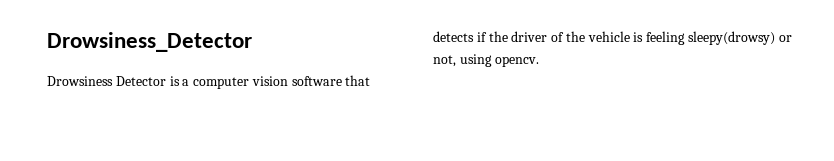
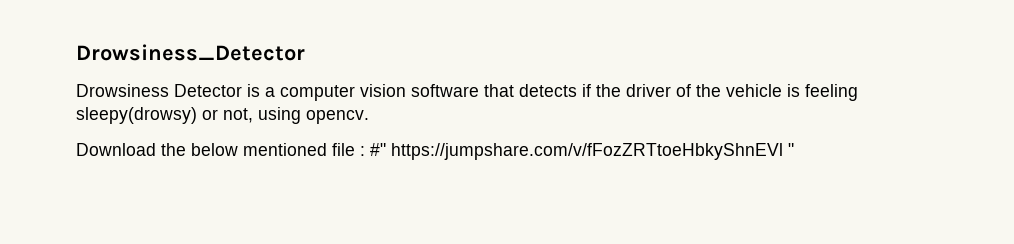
+ Download the below mentioned file : #" https://jumpshare.com/v/fFozZRTtoeHbkyShnEVl "

